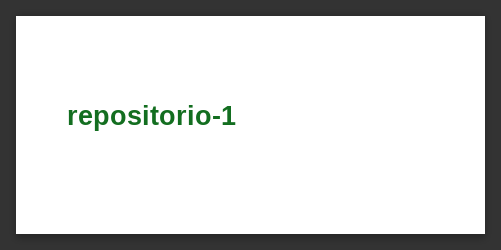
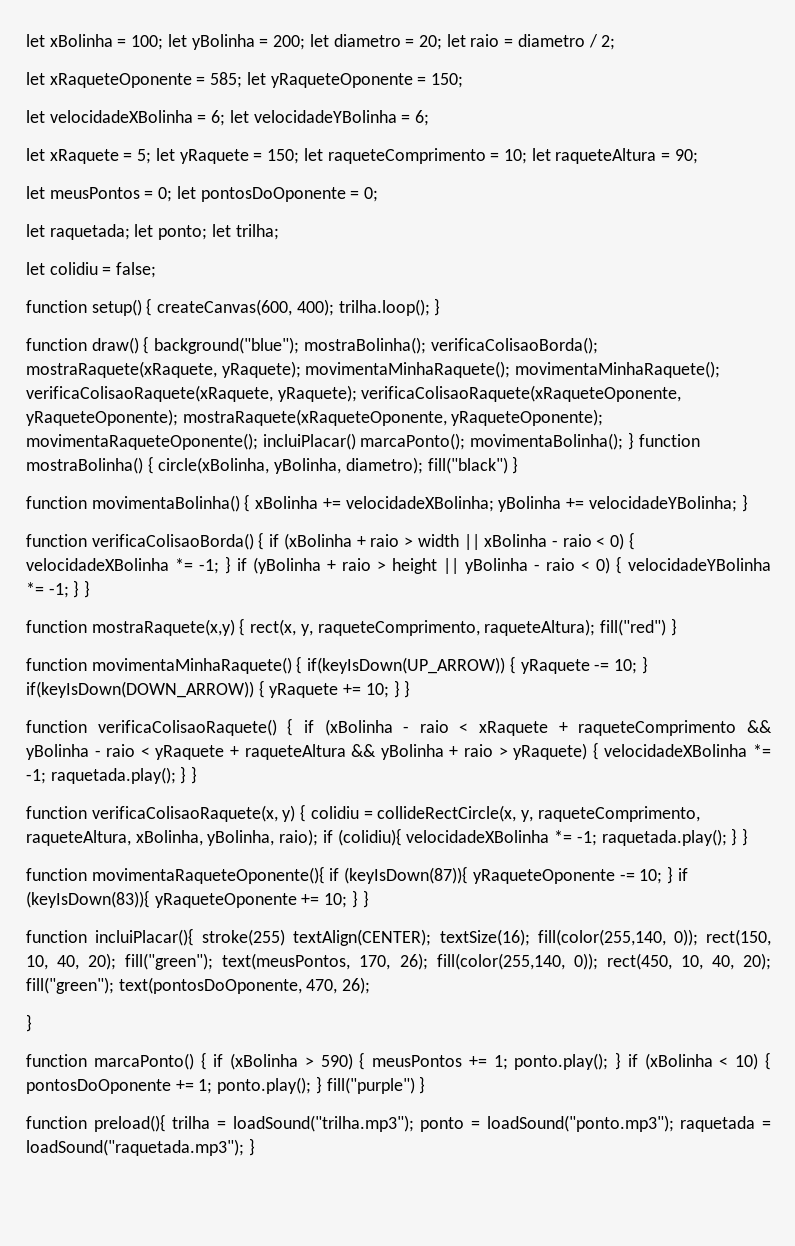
- repositorio-1
+ let xBolinha = 100; let yBolinha = 200; let diametro = 20; let raio = diametro / 2;
+ let xRaqueteOponente = 585; let yRaqueteOponente = 150;
+ let velocidadeXBolinha = 6; let velocidadeYBolinha = 6;
+ let xRaquete = 5; let yRaquete = 150; let raqueteComprimento = 10; let raqueteAltura = 90;
+ let meusPontos = 0; let pontosDoOponente = 0;
+ let raquetada; let ponto; let trilha;
+ let colidiu = false;
+ function setup() { createCanvas(600, 400); trilha.loop(); }
+ function draw() { background("blue"); mostraBolinha(); verificaColisaoBorda(); mostraRaquete(xRaquete, yRaquete); movimentaMinhaRaquete(); movimentaMinhaRaquete(); verificaColisaoRaquete(xRaquete, yRaquete); verificaColisaoRaquete(xRaqueteOponente, yRaqueteOponente); mostraRaquete(xRaqueteOponente, yRaqueteOponente); movimentaRaqueteOponente(); incluiPlacar() marcaPonto(); movimentaBolinha(); } function mostraBolinha() { circle(xBolinha, yBolinha, diametro); fill("black") }
+ function movimentaBolinha() { xBolinha += velocidadeXBolinha; yBolinha += velocidadeYBolinha; }
+ function verificaColisaoBorda() { if (xBolinha + raio > width || xBolinha - raio < 0) { velocidadeXBolinha *= -1; } if (yBolinha + raio > height || yBolinha - raio < 0) { velocidadeYBolinha *= -1; } }
+ function mostraRaquete(x,y) { rect(x, y, raqueteComprimento, raqueteAltura); fill("red") }
+ function movimentaMinhaRaquete() { if(keyIsDown(UP_ARROW)) { yRaquete -= 10; } if(keyIsDown(DOWN_ARROW)) { yRaquete += 10; } }
+ function verificaColisaoRaquete() { if (xBolinha - raio < xRaquete + raqueteComprimento && yBolinha - raio < yRaquete + raqueteAltura && yBolinha + raio > yRaquete) { velocidadeXBolinha *= -1; raquetada.play(); } }
+ function verificaColisaoRaquete(x, y) { colidiu = collideRectCircle(x, y, raqueteComprimento, raqueteAltura, xBolinha, yBolinha, raio); if (colidiu){ velocidadeXBolinha *= -1; raquetada.play(); } }
+ function movimentaRaqueteOponente(){ if (keyIsDown(87)){ yRaqueteOponente -= 10; } if (keyIsDown(83)){ yRaqueteOponente += 10; } }
+ function incluiPlacar(){ stroke(255) textAlign(CENTER); textSize(16); fill(color(255,140, 0)); rect(150, 10, 40, 20); fill("green"); text(meusPontos, 170, 26); fill(color(255,140, 0)); rect(450, 10, 40, 20); fill("green"); text(pontosDoOponente, 470, 26);
+ }
+ function marcaPonto() { if (xBolinha > 590) { meusPontos += 1; ponto.play(); } if (xBolinha < 10) { pontosDoOponente += 1; ponto.play(); } fill("purple") }
+ function preload(){ trilha = loadSound("trilha.mp3"); ponto = loadSound("ponto.mp3"); raquetada = loadSound("raquetada.mp3"); }

